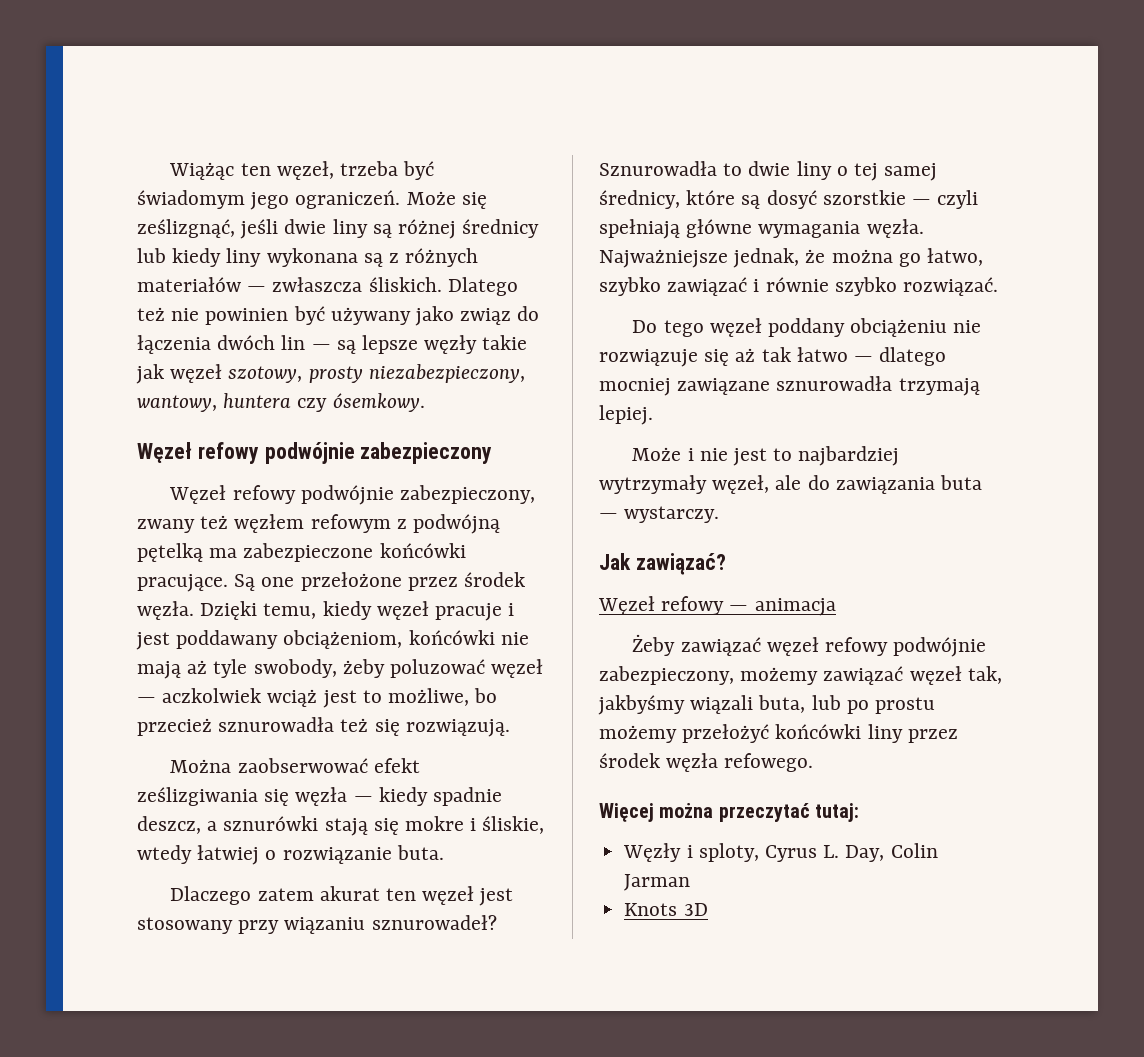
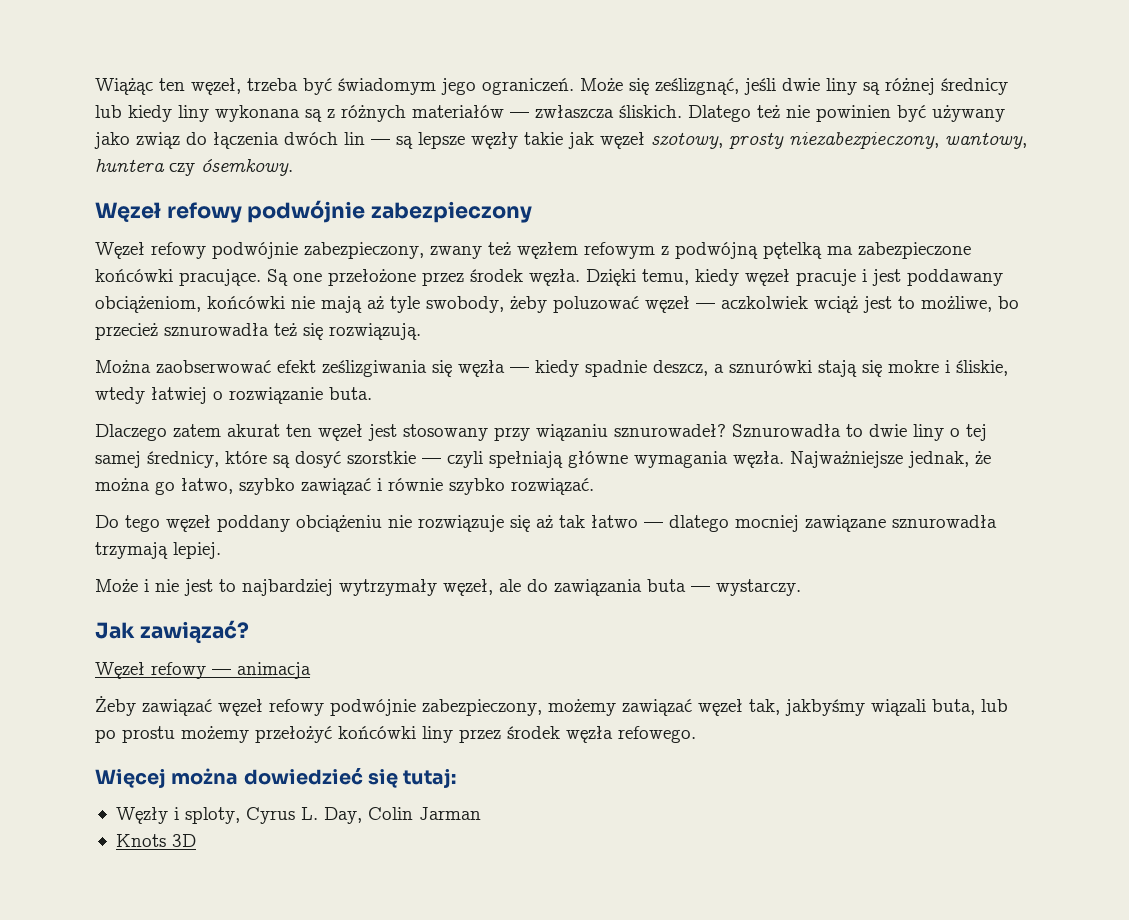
- Więcej można przeczytać tutaj:
+ Więcej można dowiedzieć się tutaj:

